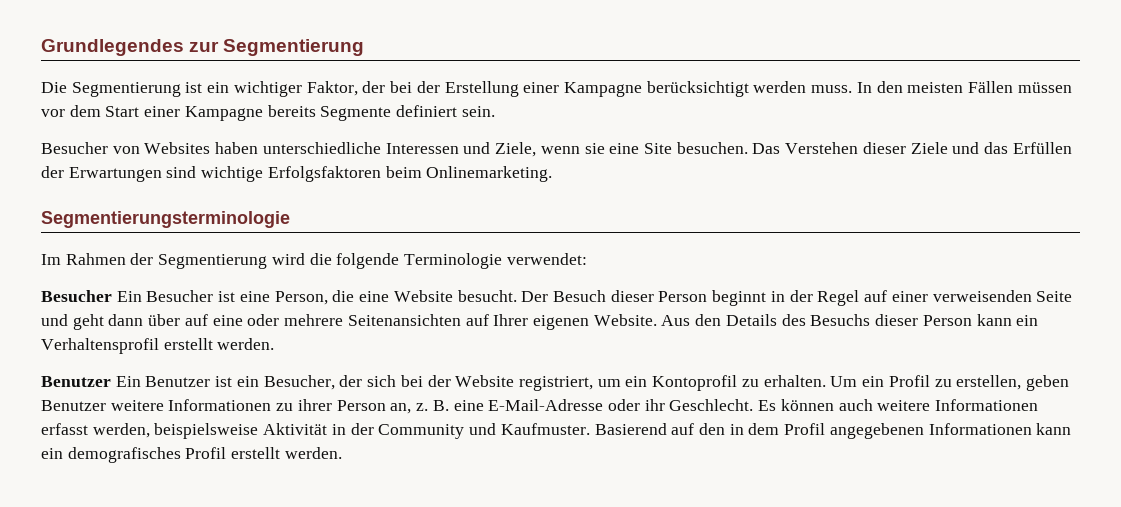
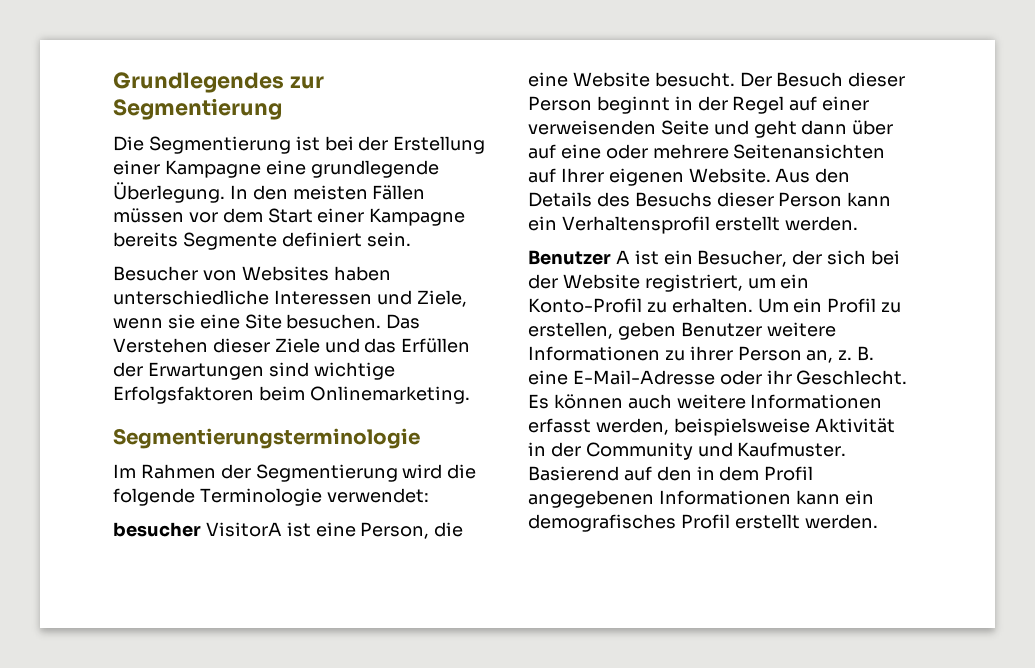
- Die Segmentierung ist ein wichtiger Faktor, der bei der Erstellung einer Kampagne berücksichtigt werden muss.
+ Die Segmentierung ist bei der Erstellung einer Kampagne eine grundlegende Überlegung.
- Besucher Ein Besucher ist eine Person, die eine Website besucht.
+ besucher VisitorA ist eine Person, die eine Website besucht.
- Benutzer Ein Benutzer ist ein Besucher, der sich bei der Website registriert, um ein Kontoprofil zu erhalten.
+ Benutzer A ist ein Besucher, der sich bei der Website registriert, um ein Konto-Profil zu erhalten.

